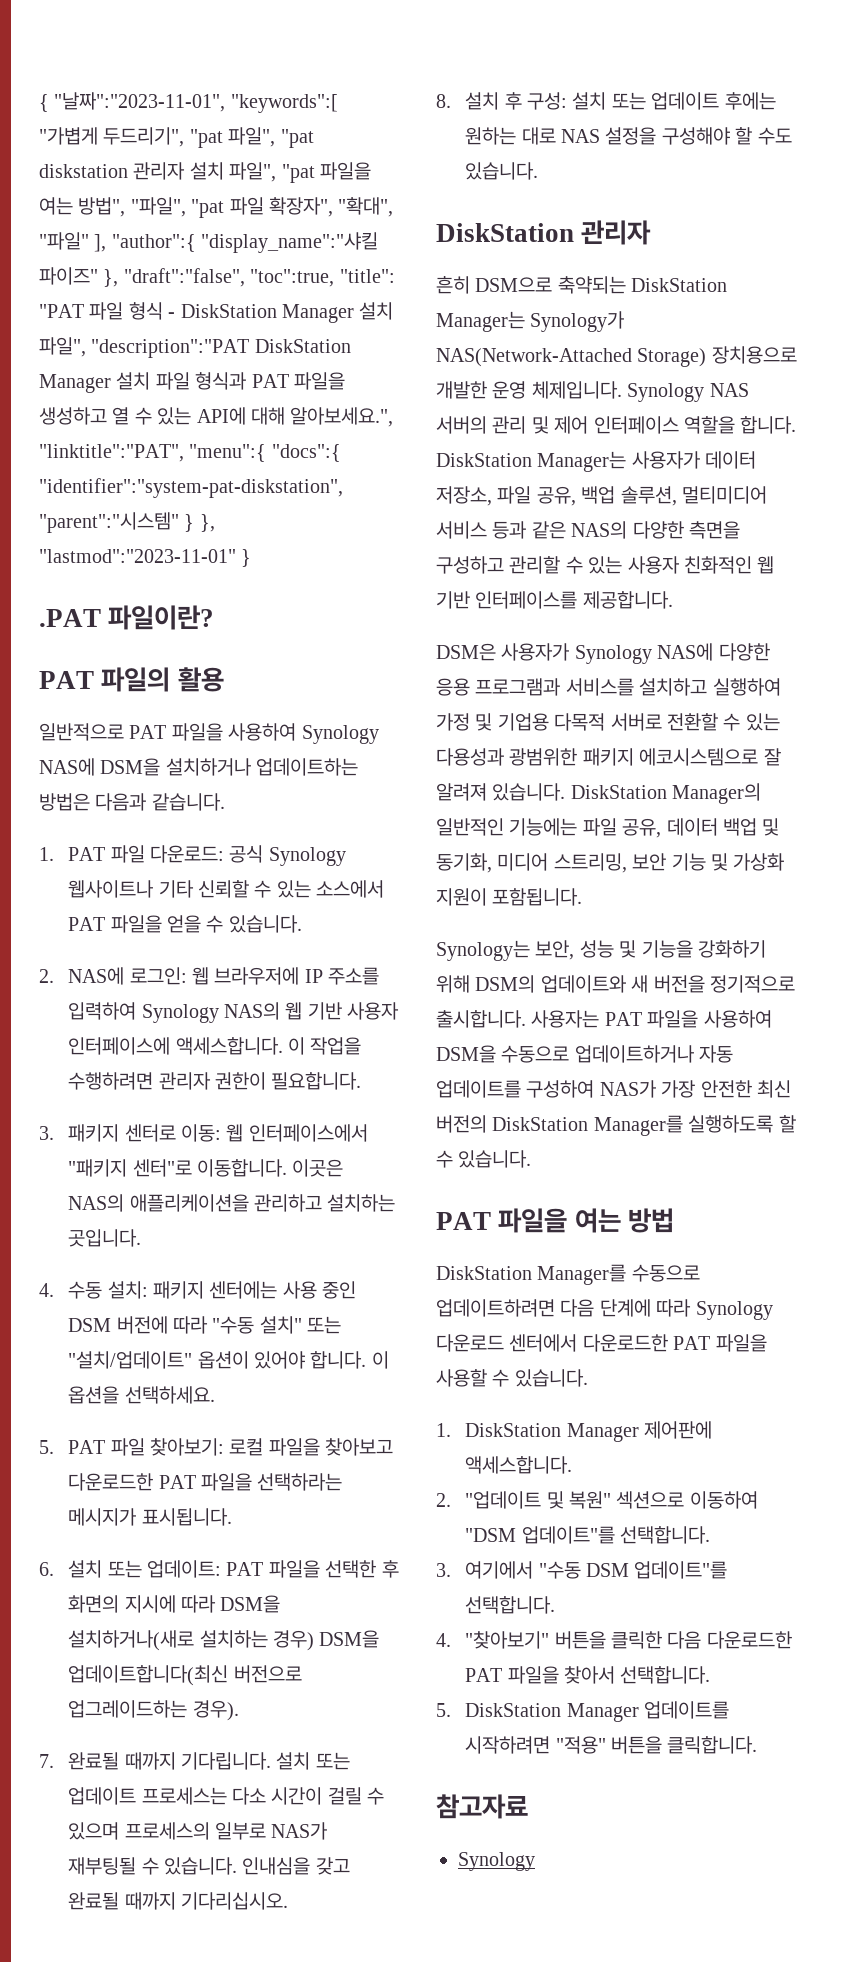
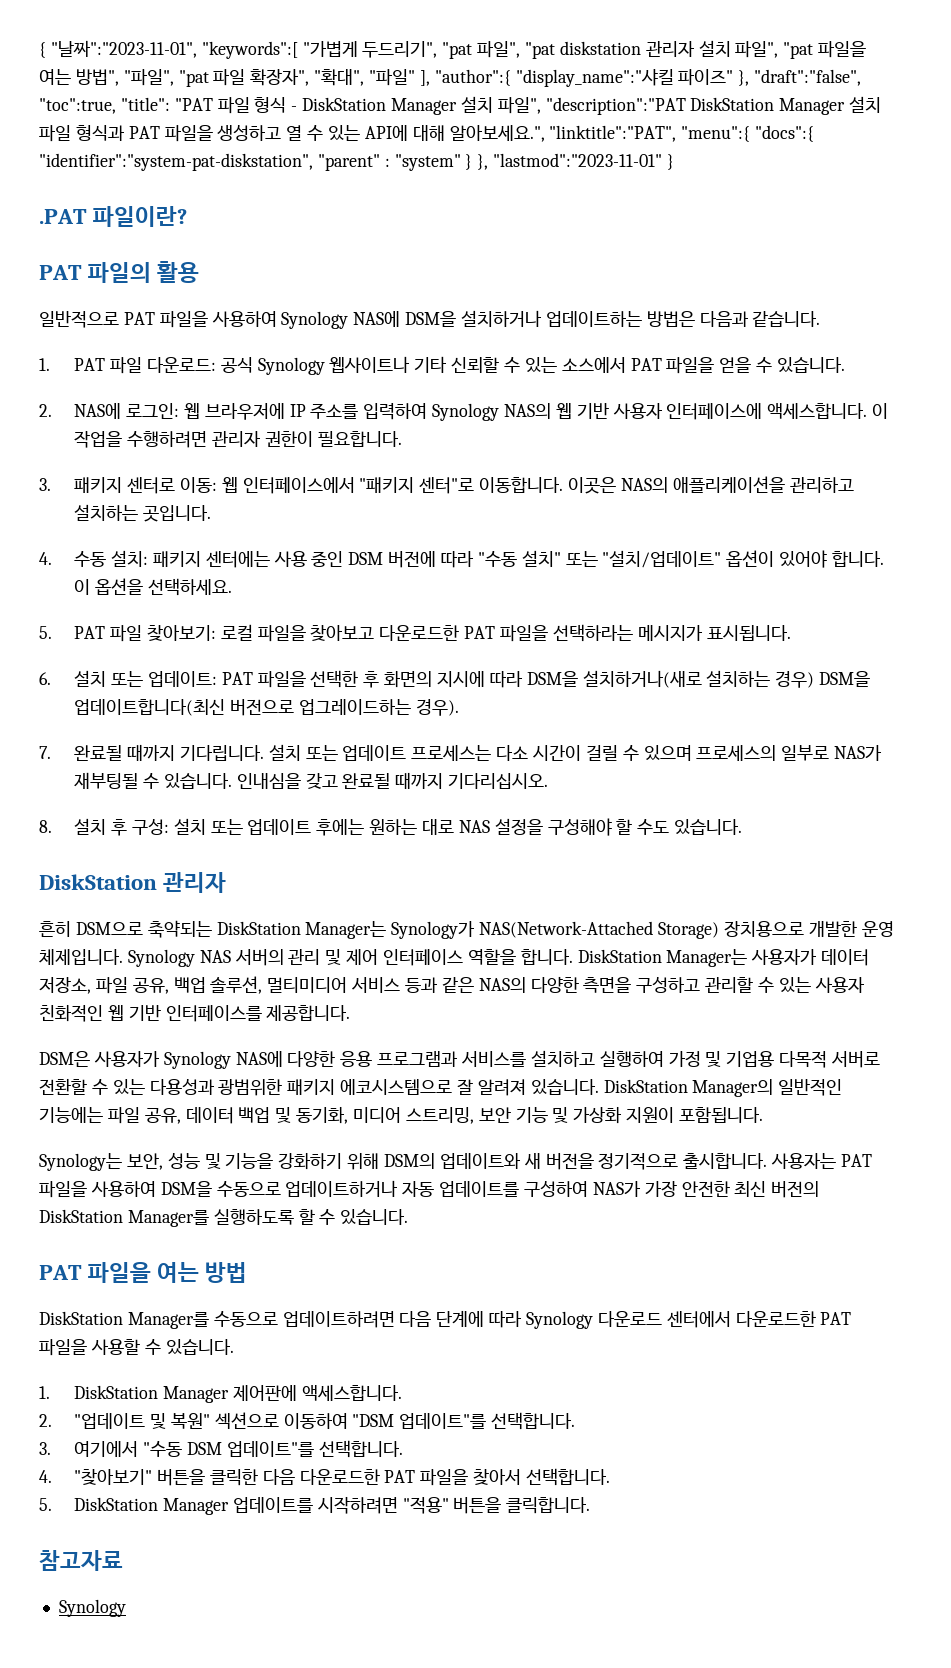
- "PAT 파일 형식 - DiskStation Manager 설치 파일", "description":"PAT DiskStation Manager 설치 파일 형식과 PAT 파일을 생성하고 열 수 있는 API에 대해 알아보세요.", "linktitle":"PAT", "menu":{ "docs":{ "identifier":"system-pat-diskstation", "parent":"시스템" } }, "lastmod":"2023-11-01" }
+ "PAT 파일 형식 - DiskStation Manager 설치 파일", "description":"PAT DiskStation Manager 설치 파일 형식과 PAT 파일을 생성하고 열 수 있는 API에 대해 알아보세요.", "linktitle":"PAT", "menu":{ "docs":{ "identifier":"system-pat-diskstation", "parent" : "system" } }, "lastmod":"2023-11-01" }

